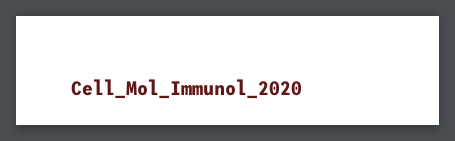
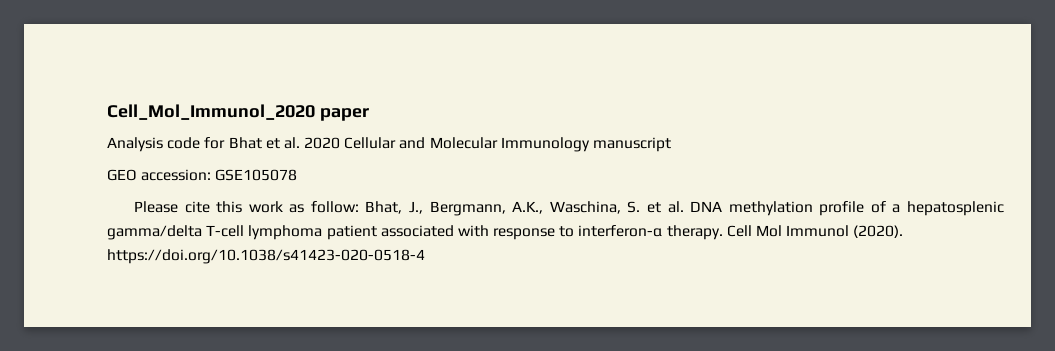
- Cell_Mol_Immunol_2020
+ Cell_Mol_Immunol_2020 paper
+ Analysis code for Bhat et al. 2020 Cellular and Molecular Immunology manuscript
+ GEO accession: GSE105078
+ Please cite this work as follow: Bhat, J., Bergmann, A.K., Waschina, S. et al. DNA methylation profile of a hepatosplenic gamma/delta T-cell lymphoma patient associated with response to interferon-α therapy. Cell Mol Immunol (2020). https://doi.org/10.1038/s41423-020-0518-4

